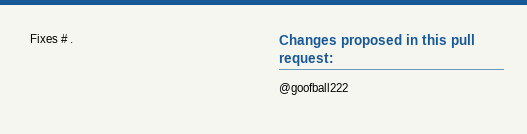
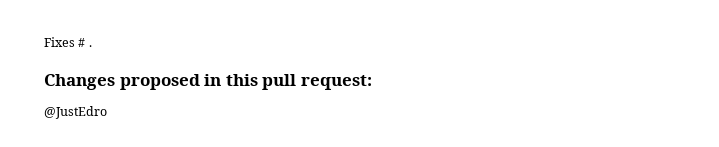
- @goofball222
+ @JustEdro

